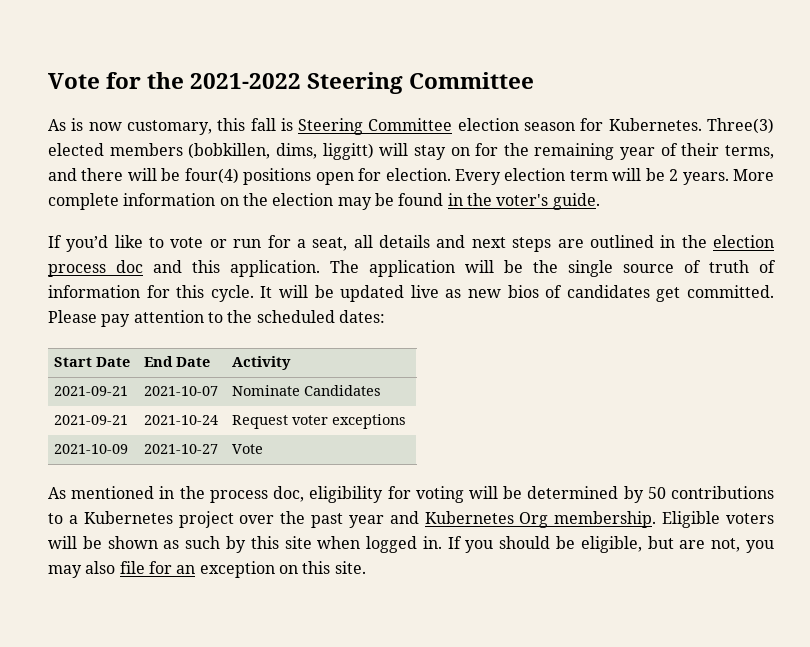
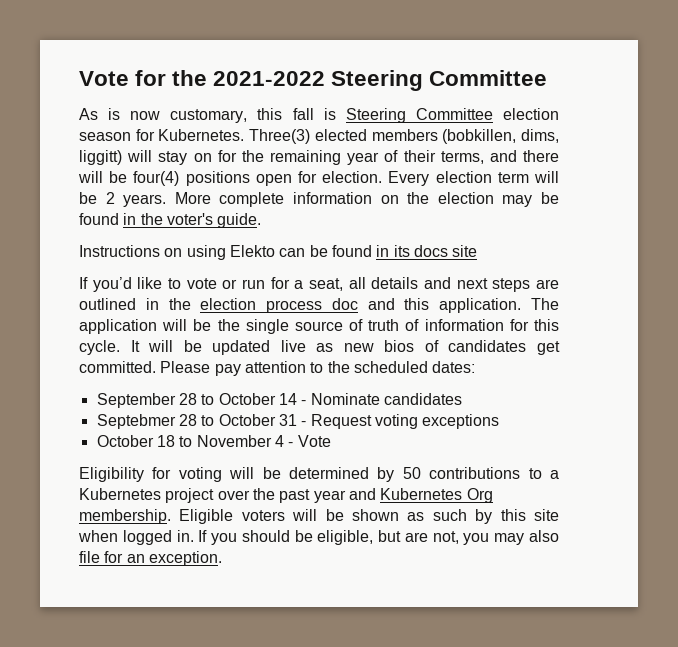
+ Instructions on using Elekto can be found in its docs site
- Start Date | End Date | Activity
- 2021-09-21 | 2021-10-07 | Nominate Candidates
- 2021-09-21 | 2021-10-24 | Request voter exceptions
- 2021-10-09 | 2021-10-27 | Vote
- As mentioned in the process doc, eligibility for voting will be determined by 50 contributions to a Kubernetes project over the past year and Kubernetes Org membership.
+ September 28 to October 14 - Nominate candidates
+ Septebmer 28 to October 31 - Request voting exceptions
+ October 18 to November 4 - Vote
+ Eligibility for voting will be determined by 50 contributions to a Kubernetes project over the past year and Kubernetes Org membership.
- If you should be eligible, but are not, you may also file for an exception on this site.
+ If you should be eligible, but are not, you may also file for an exception.

